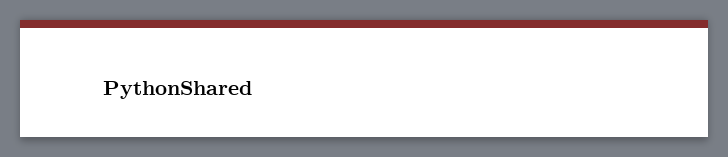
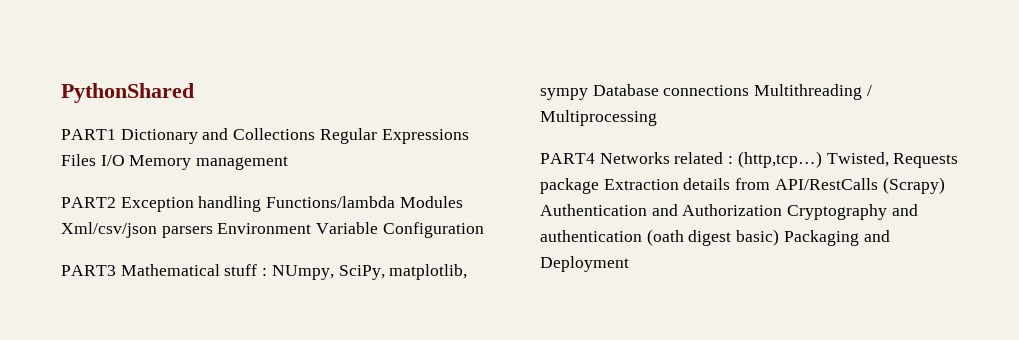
+ PART1 Dictionary and Collections Regular Expressions Files I/O Memory management
+ PART2 Exception handling Functions/lambda Modules Xml/csv/json parsers Environment Variable Configuration
+ PART3 Mathematical stuff : NUmpy, SciPy, matplotlib, sympy Database connections Multithreading / Multiprocessing
+ PART4 Networks related : (http,tcp…) Twisted, Requests package Extraction details from API/RestCalls (Scrapy) Authentication and Authorization Cryptography and authentication (oath digest basic) Packaging and Deployment

